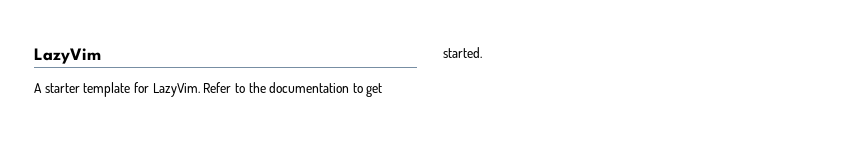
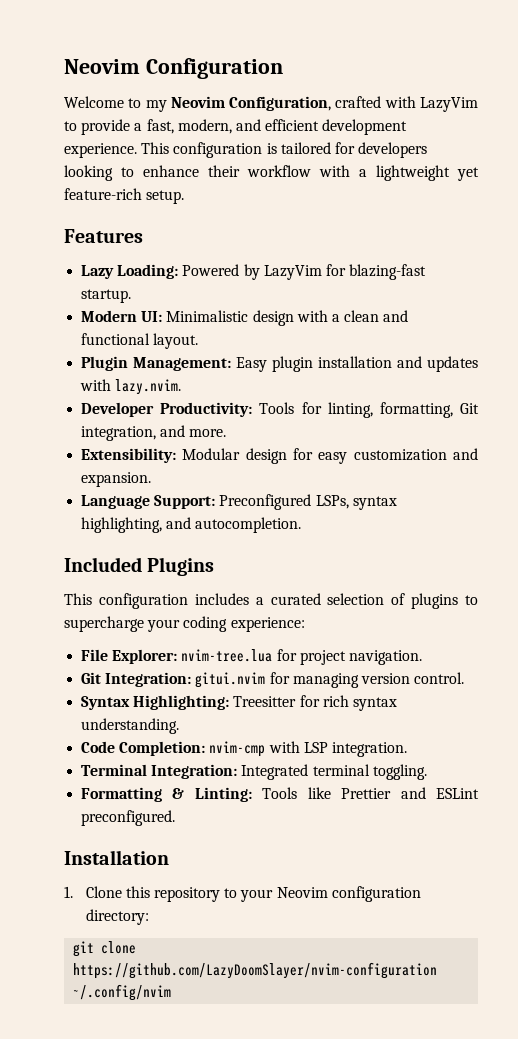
- LazyVim
- A starter template for LazyVim. Refer to the documentation to get started.
+ Neovim Configuration
+ Welcome to my Neovim Configuration, crafted with LazyVim to provide a fast, modern, and efficient development experience. This configuration is tailored for developers looking to enhance their workflow with a lightweight yet feature-rich setup.
+ Features
+ Lazy Loading: Powered by LazyVim for blazing-fast startup.
+ Modern UI: Minimalistic design with a clean and functional layout.
+ Plugin Management: Easy plugin installation and updates with lazy.nvim.
+ Developer Productivity: Tools for linting, formatting, Git integration, and more.
+ Extensibility: Modular design for easy customization and expansion.
+ Language Support: Preconfigured LSPs, syntax highlighting, and autocompletion.
+ Included Plugins
+ This configuration includes a curated selection of plugins to supercharge your coding experience:
+ File Explorer: nvim-tree.lua for project navigation.
+ Git Integration: gitui.nvim for managing version control.
+ Syntax Highlighting: Treesitter for rich syntax understanding.
+ Code Completion: nvim-cmp with LSP integration.
+ Terminal Integration: Integrated terminal toggling.
+ Formatting & Linting: Tools like Prettier and ESLint preconfigured.
+ Installation
+ 1. Clone this repository to your Neovim configuration directory:
+ git clone https://github.com/LazyDoomSlayer/nvim-configuration ~/.config/nvim

